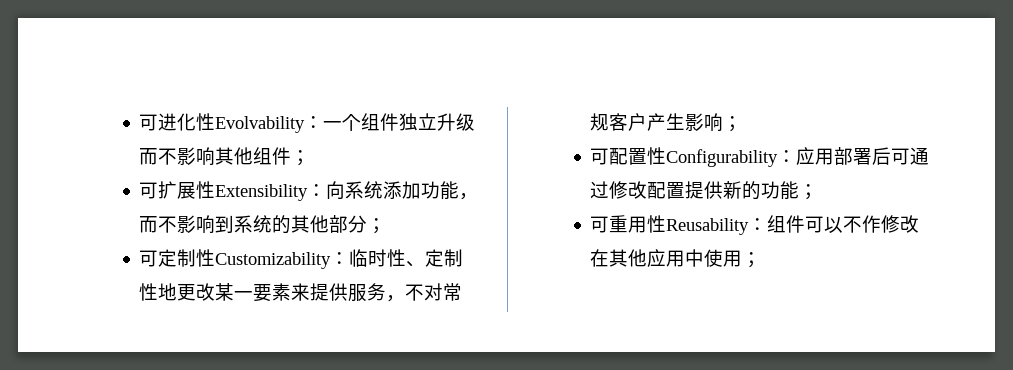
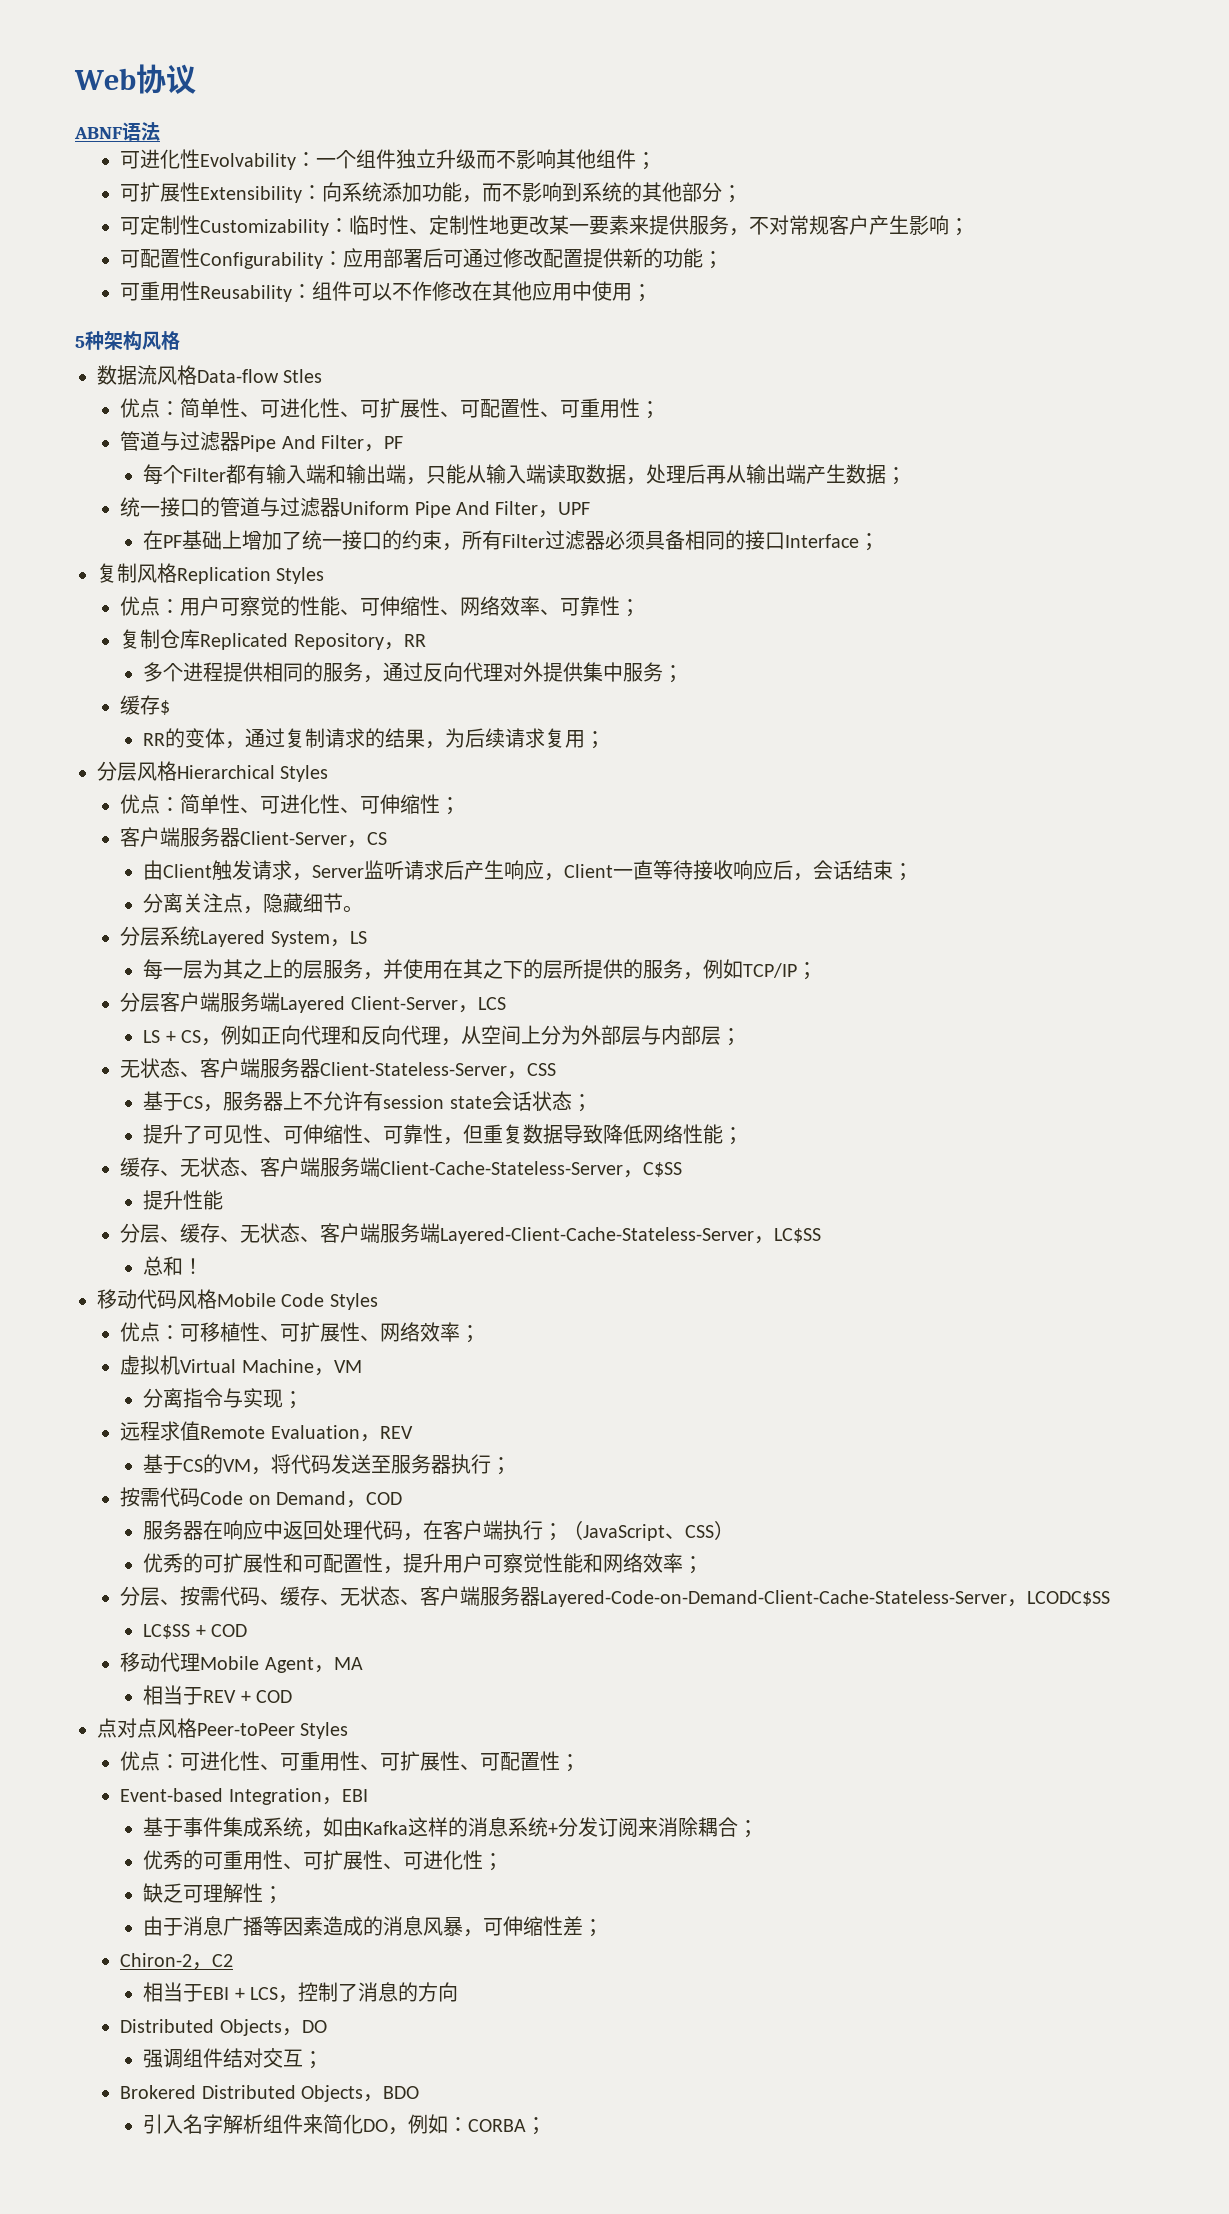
+ Web协议
+ ABNF语法
+ 5种架构风格
+ 数据流风格Data-flow Stles
+ 优点：简单性、可进化性、可扩展性、可配置性、可重用性；
+ 管道与过滤器Pipe And Filter，PF
+ 每个Filter都有输入端和输出端，只能从输入端读取数据，处理后再从输出端产生数据；
+ 统一接口的管道与过滤器Uniform Pipe And Filter，UPF
+ 在PF基础上增加了统一接口的约束，所有Filter过滤器必须具备相同的接口Interface；
+ 复制风格Replication Styles
+ 优点：用户可察觉的性能、可伸缩性、网络效率、可靠性；
+ 复制仓库Replicated Repository，RR
+ 多个进程提供相同的服务，通过反向代理对外提供集中服务；
+ 缓存$
+ RR的变体，通过复制请求的结果，为后续请求复用；
+ 分层风格Hierarchical Styles
+ 优点：简单性、可进化性、可伸缩性；
+ 客户端服务器Client-Server，CS
+ 由Client触发请求，Server监听请求后产生响应，Client一直等待接收响应后，会话结束；
+ 分离关注点，隐藏细节。
+ 分层系统Layered System，LS
+ 每一层为其之上的层服务，并使用在其之下的层所提供的服务，例如TCP/IP；
+ 分层客户端服务端Layered Client-Server，LCS
+ LS + CS，例如正向代理和反向代理，从空间上分为外部层与内部层；
+ 无状态、客户端服务器Client-Stateless-Server，CSS
+ 基于CS，服务器上不允许有session state会话状态；
+ 提升了可见性、可伸缩性、可靠性，但重复数据导致降低网络性能；
+ 缓存、无状态、客户端服务端Client-Cache-Stateless-Server，C$SS
+ 提升性能
+ 分层、缓存、无状态、客户端服务端Layered-Client-Cache-Stateless-Server，LC$SS
+ 总和！
+ 移动代码风格Mobile Code Styles
+ 优点：可移植性、可扩展性、网络效率；
+ 虚拟机Virtual Machine，VM
+ 分离指令与实现；
+ 远程求值Remote Evaluation，REV
+ 基于CS的VM，将代码发送至服务器执行；
+ 按需代码Code on Demand，COD
+ 服务器在响应中返回处理代码，在客户端执行；（JavaScript、CSS）
+ 优秀的可扩展性和可配置性，提升用户可察觉性能和网络效率；
+ 分层、按需代码、缓存、无状态、客户端服务器Layered-Code-on-Demand-Client-Cache-Stateless-Server，LCODC$SS
+ LC$SS + COD
+ 移动代理Mobile Agent，MA
+ 相当于REV + COD
+ 点对点风格Peer-toPeer Styles
+ 优点：可进化性、可重用性、可扩展性、可配置性；
+ Event-based Integration，EBI
+ 基于事件集成系统，如由Kafka这样的消息系统+分发订阅来消除耦合；
+ 优秀的可重用性、可扩展性、可进化性；
+ 缺乏可理解性；
+ 由于消息广播等因素造成的消息风暴，可伸缩性差；
+ Chiron-2，C2
+ 相当于EBI + LCS，控制了消息的方向
+ Distributed Objects，DO
+ 强调组件结对交互；
+ Brokered Distributed Objects，BDO
+ 引入名字解析组件来简化DO，例如：CORBA；

